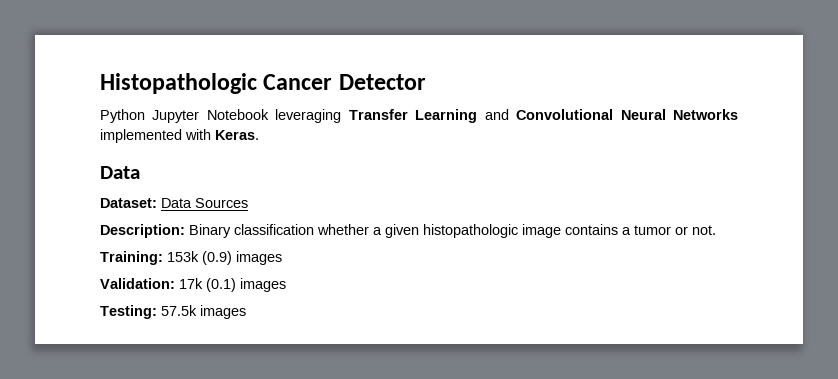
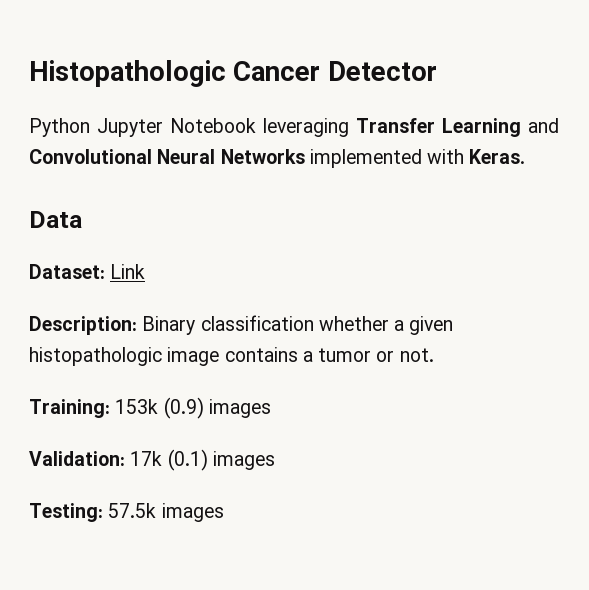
- Dataset: Data Sources
+ Dataset: Link

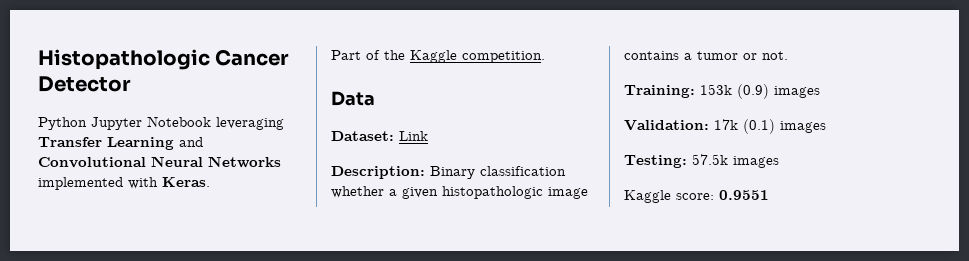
+ Part of the Kaggle competition.
+ Kaggle score: 0.9551

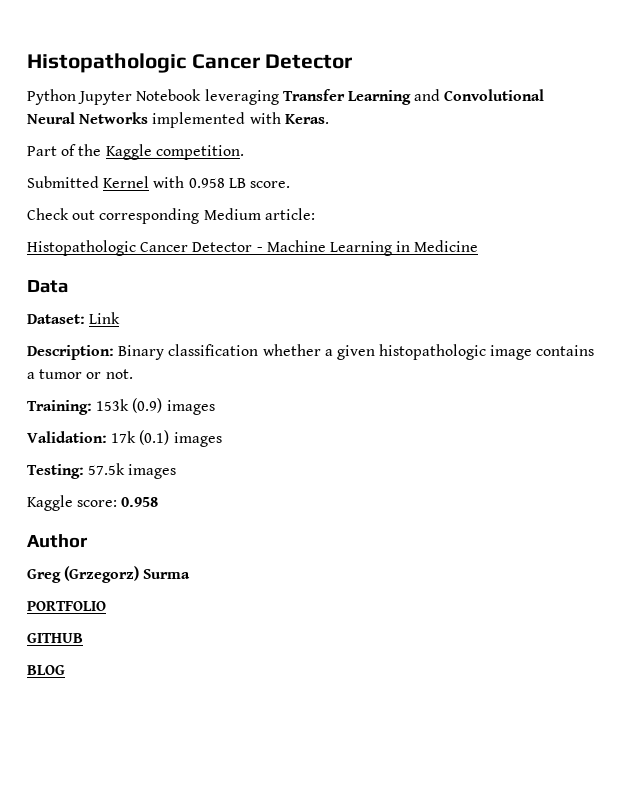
+ Submitted Kernel with 0.958 LB score.
+ Check out corresponding Medium article:
+ Histopathologic Cancer Detector - Machine Learning in Medicine
- Kaggle score: 0.9551
+ Kaggle score: 0.958
+ Author
+ Greg (Grzegorz) Surma
+ PORTFOLIO
+ GITHUB
+ BLOG

